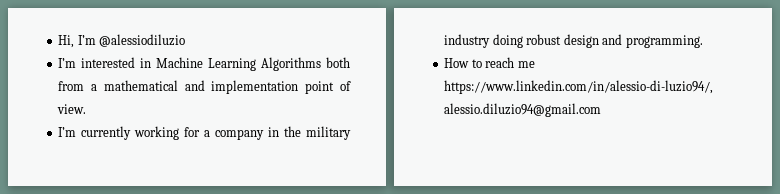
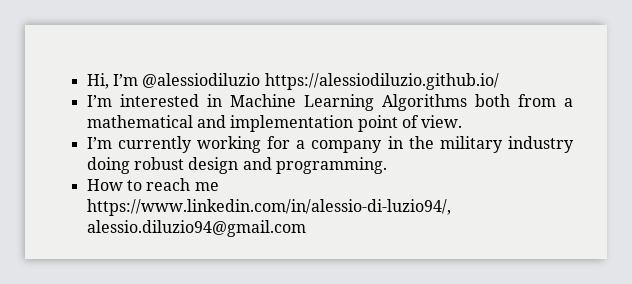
- Hi, I’m @alessiodiluzio
+ Hi, I’m @alessiodiluzio https://alessiodiluzio.github.io/

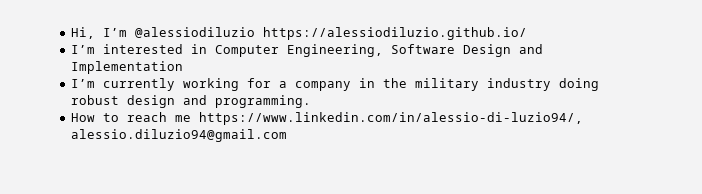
- I’m interested in Machine Learning Algorithms both from a mathematical and implementation point of view.
+ I’m interested in Computer Engineering, Software Design and Implementation

